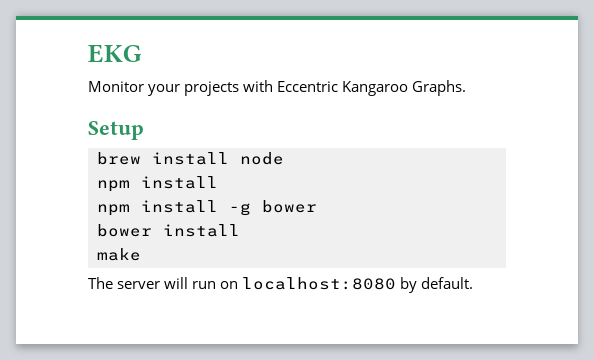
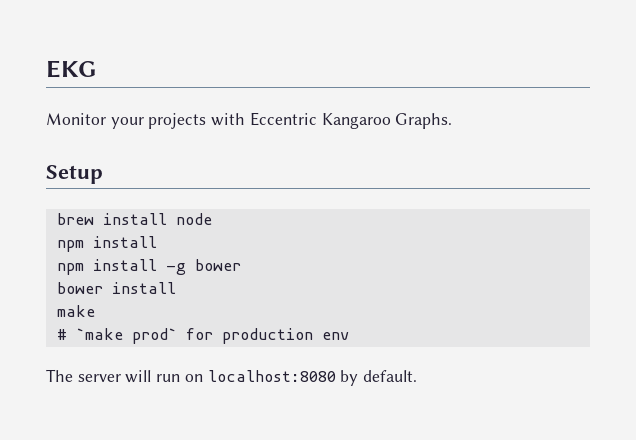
+ # `make prod` for production env

